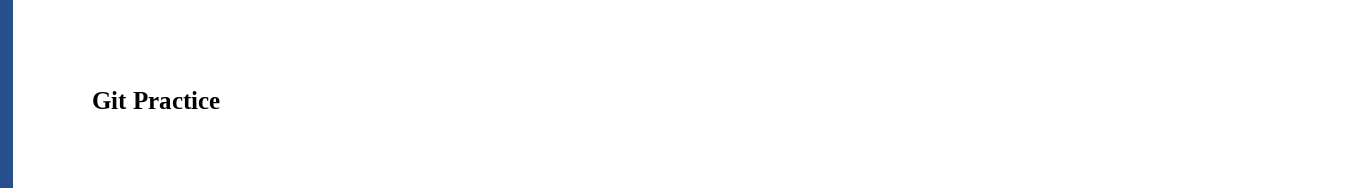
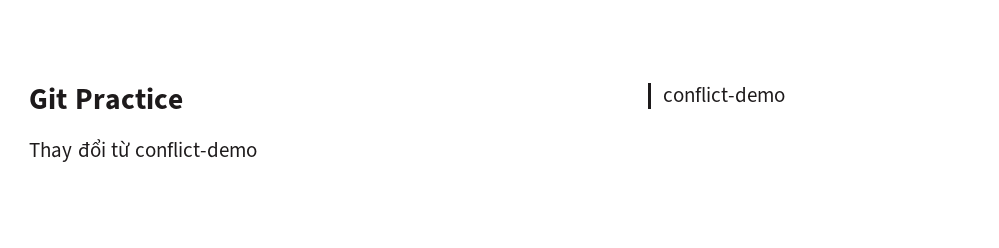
+ Thay đổi từ conflict-demo
+ conflict-demo

